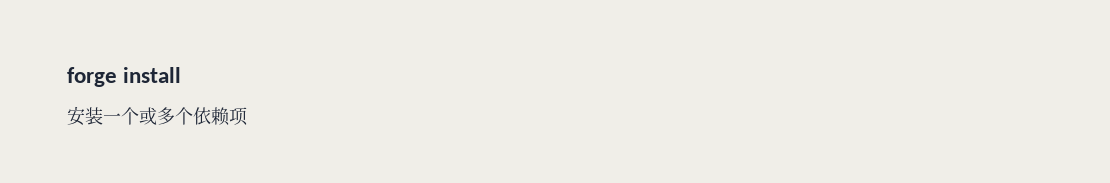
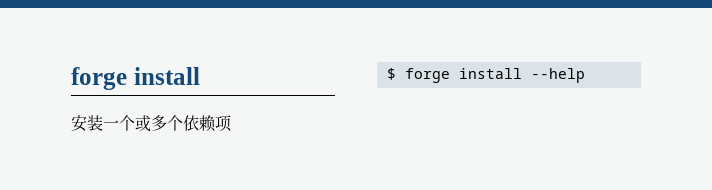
+ $ forge install --help

